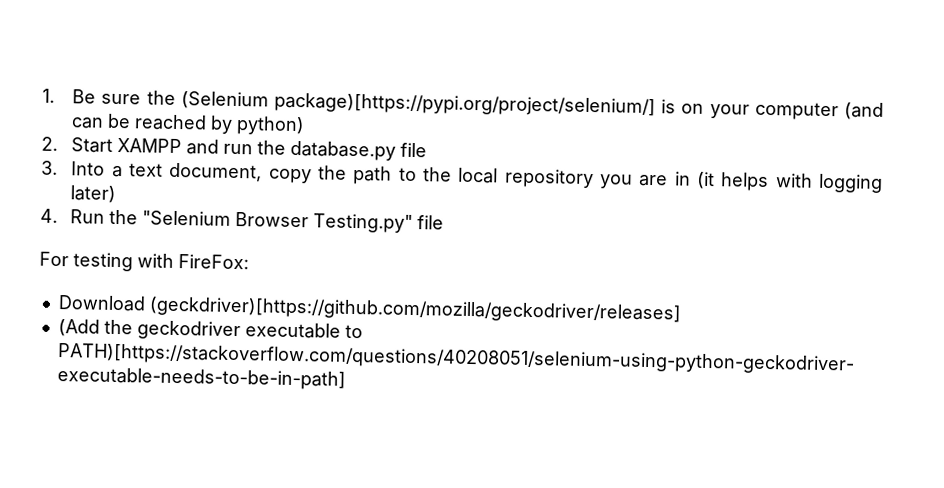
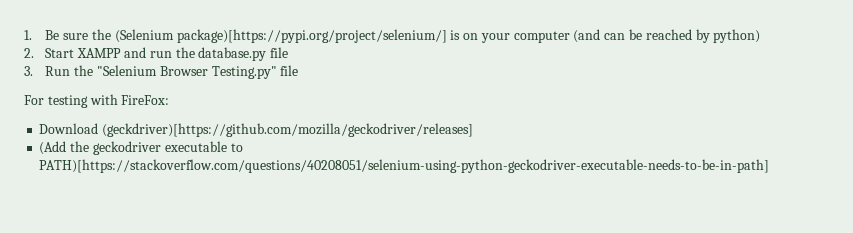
- 3. Into a text document, copy the path to the local repository you are in (it helps with logging later)
- 4. Run the "Selenium Browser Testing.py" file
+ 3. Run the "Selenium Browser Testing.py" file

